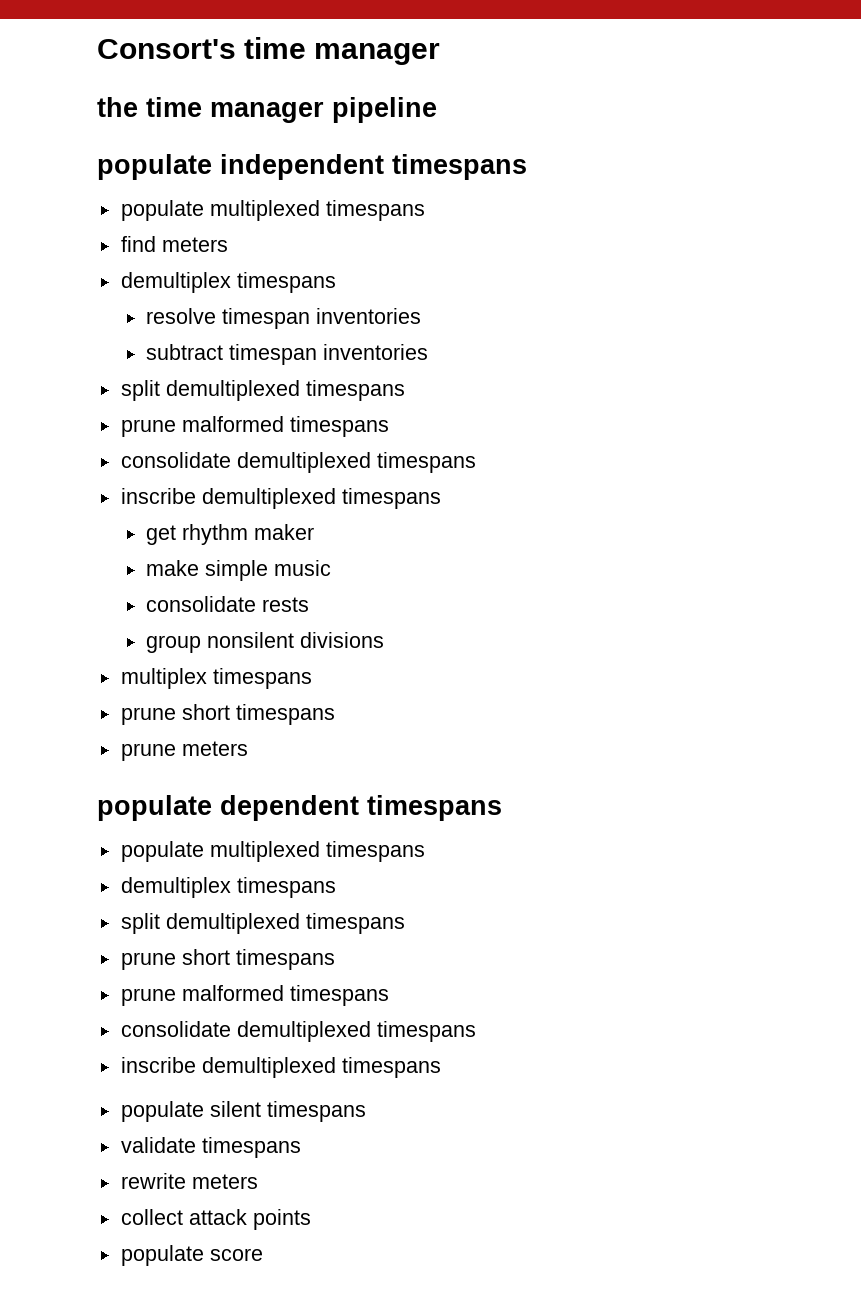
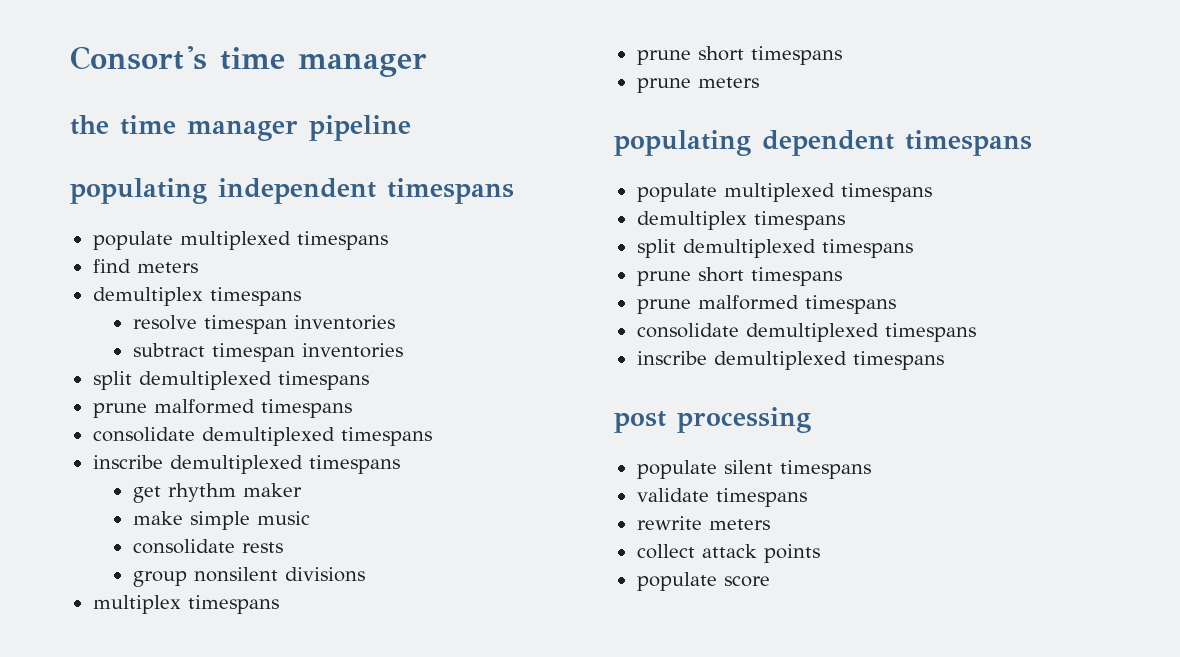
- populate independent timespans
+ populating independent timespans
- populate dependent timespans
+ populating dependent timespans
+ post processing

